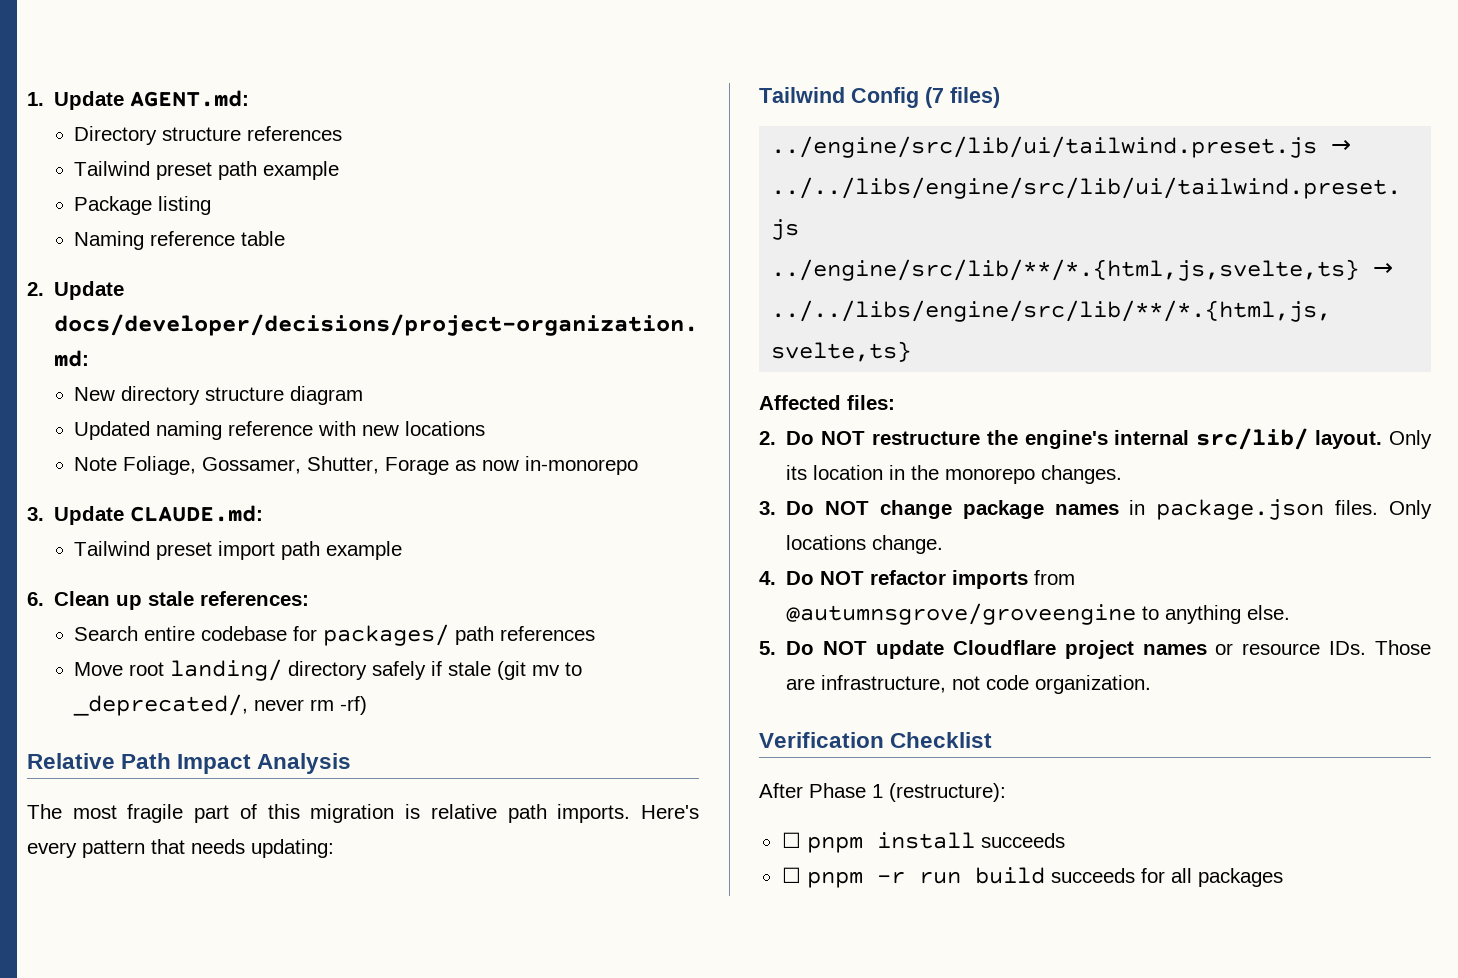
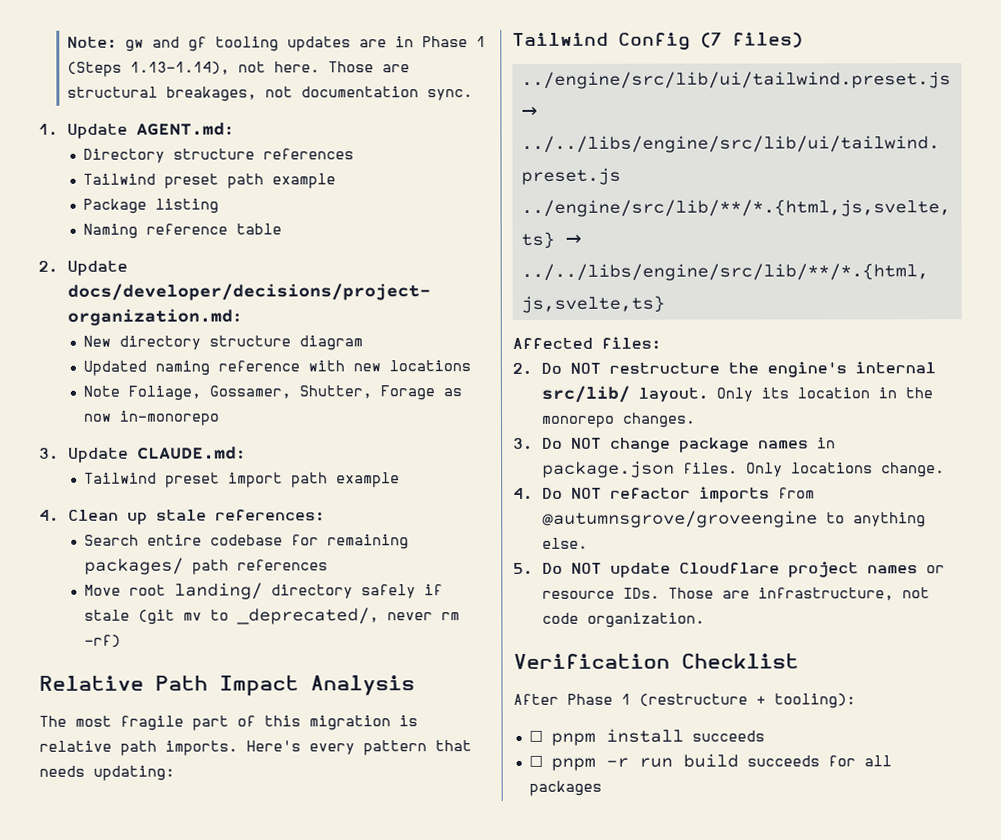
+ Note: gw and gf tooling updates are in Phase 1 (Steps 1.13–1.14), not here. Those are structural breakages, not documentation sync.
- 6. Clean up stale references:
+ 4. Clean up stale references:
- Search entire codebase for packages/ path references
+ Search entire codebase for remaining packages/ path references
- After Phase 1 (restructure):
+ After Phase 1 (restructure + tooling):

